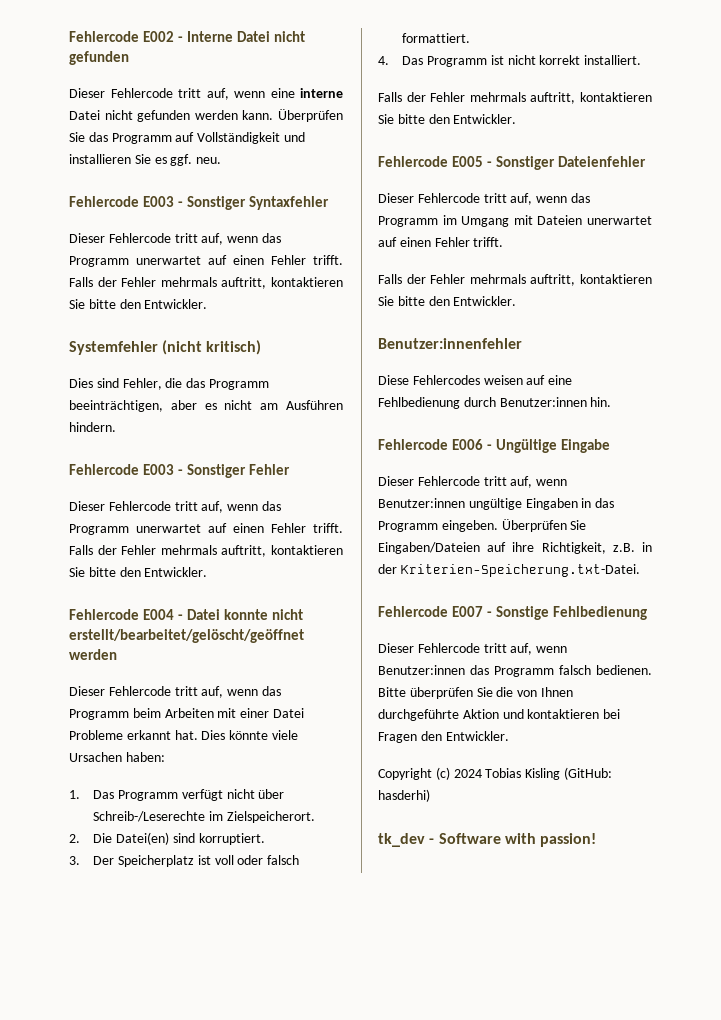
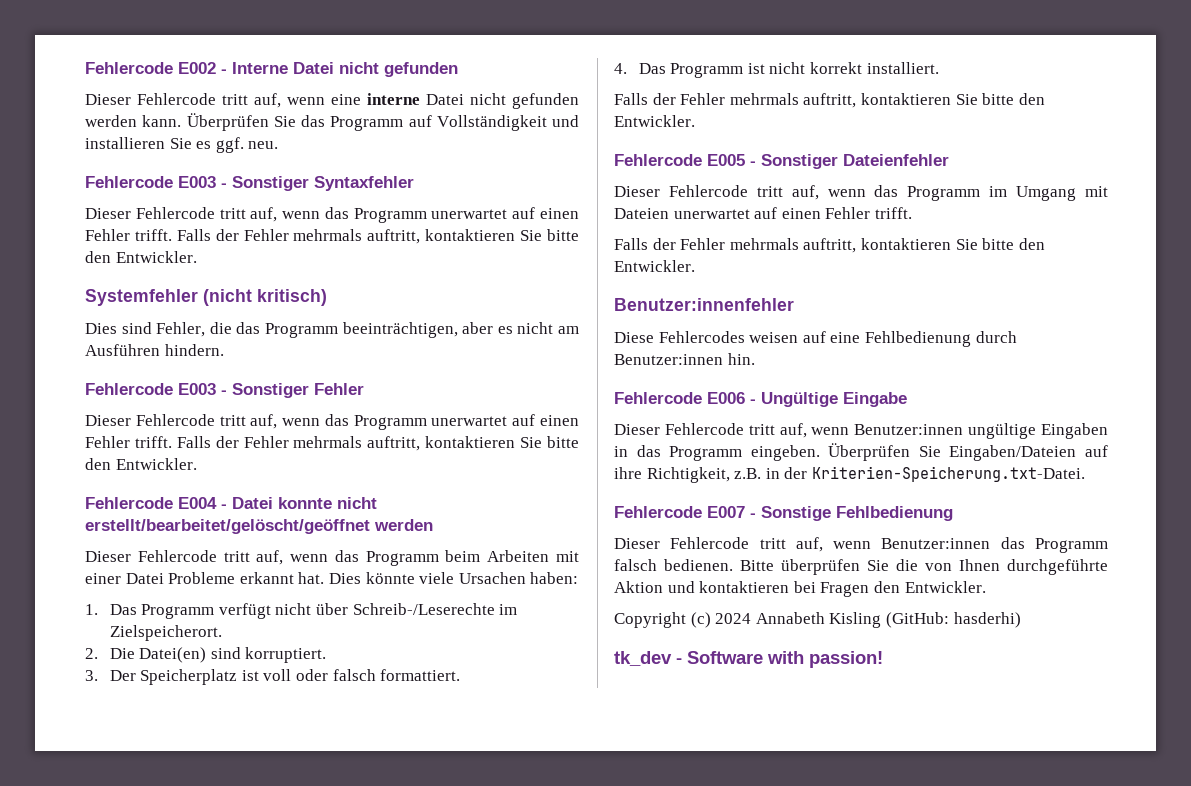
- Copyright (c) 2024 Tobias Kisling (GitHub: hasderhi)
+ Copyright (c) 2024 Annabeth Kisling (GitHub: hasderhi)

